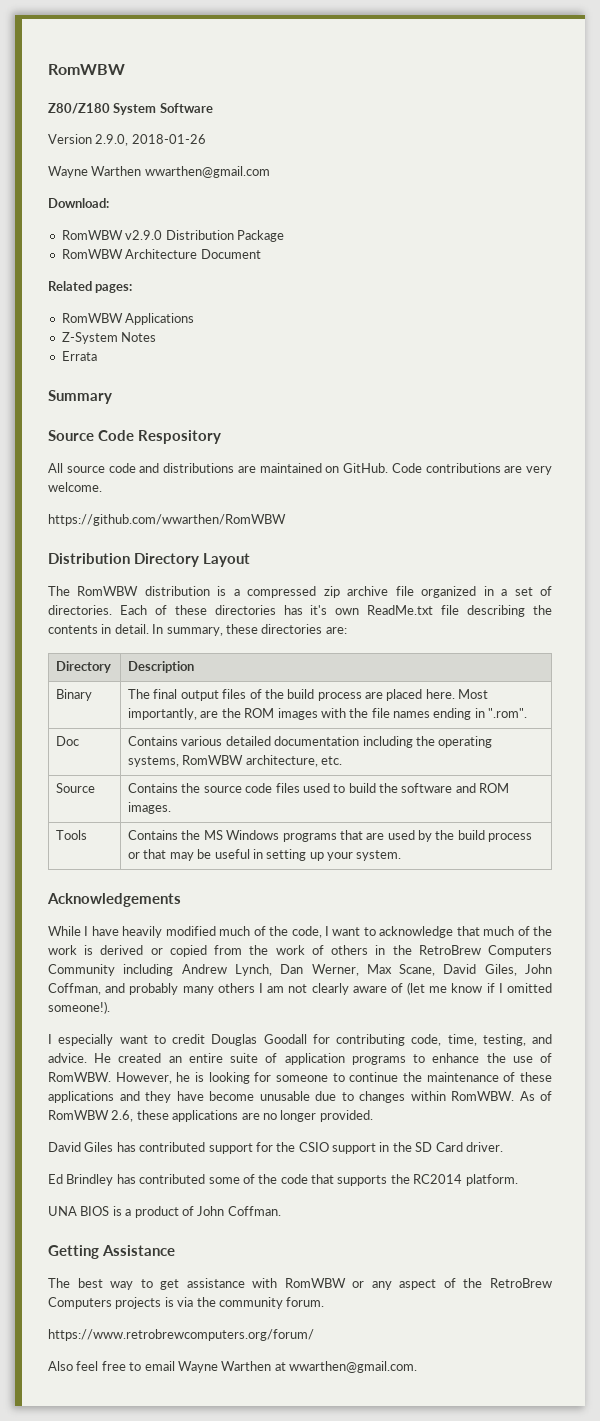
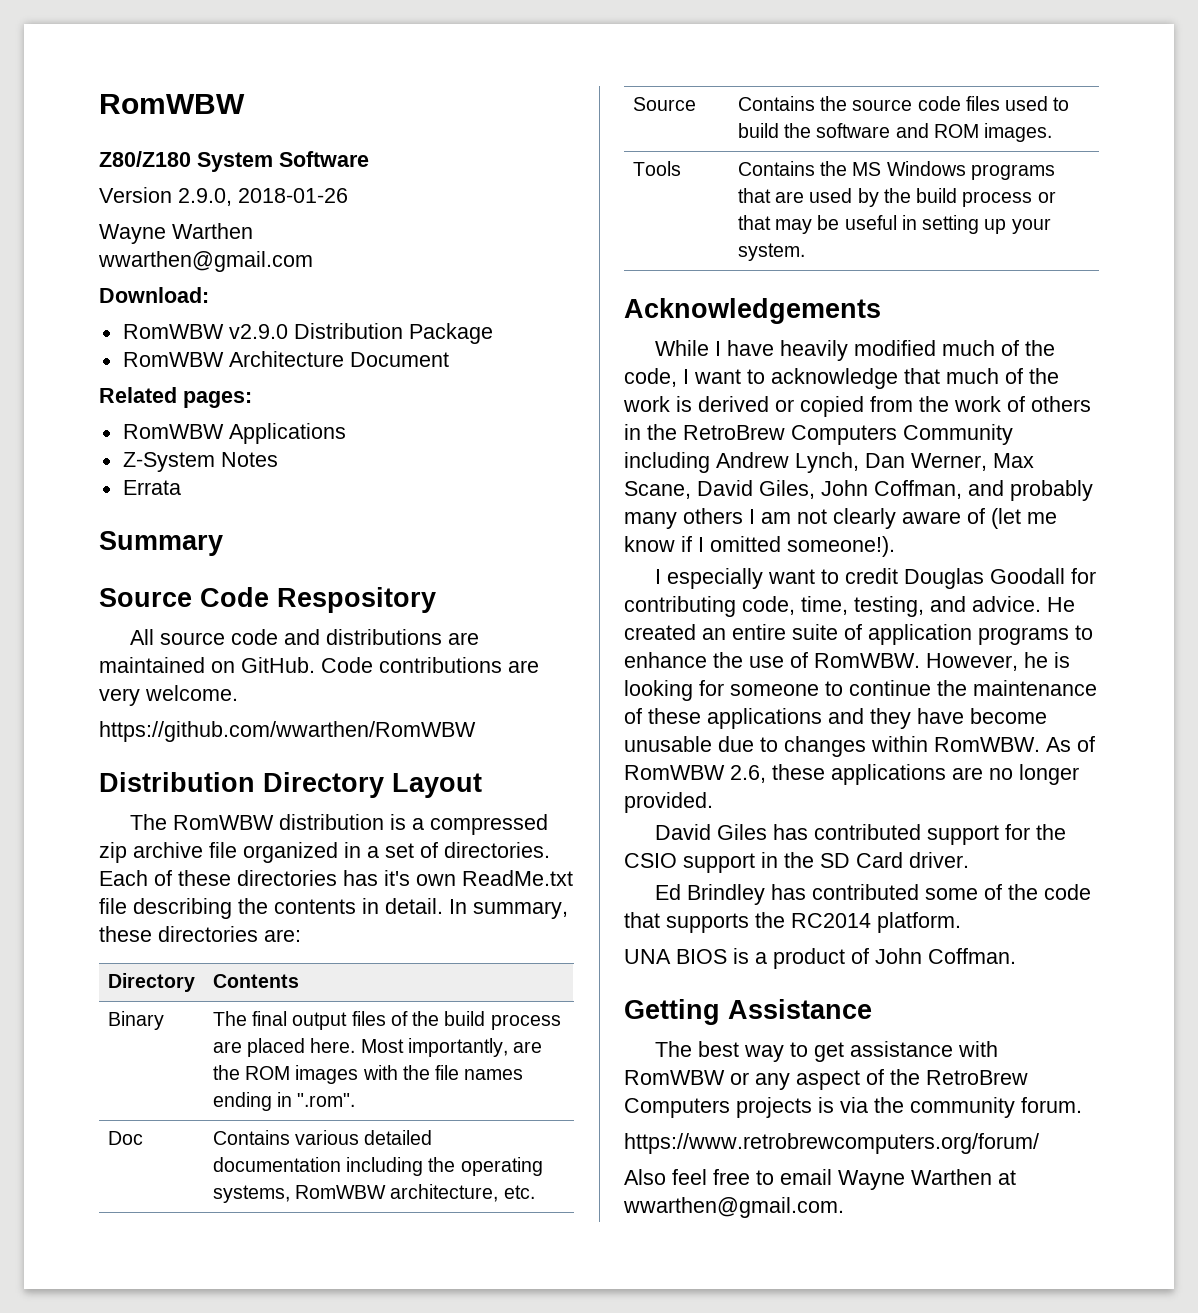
  Version 2.9.0, 2018-01-26
- Wayne Warthen wwarthen@gmail.com
+ Wayne Warthen
+ wwarthen@gmail.com
- Directory | Description
+ Directory | Contents

